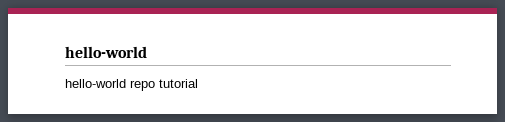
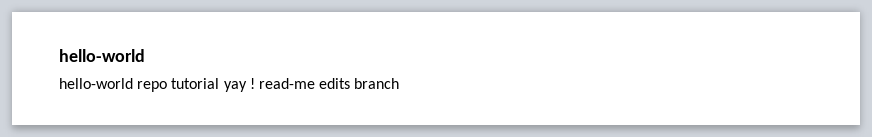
- hello-world repo tutorial
+ hello-world repo tutorial yay ! read-me edits branch

